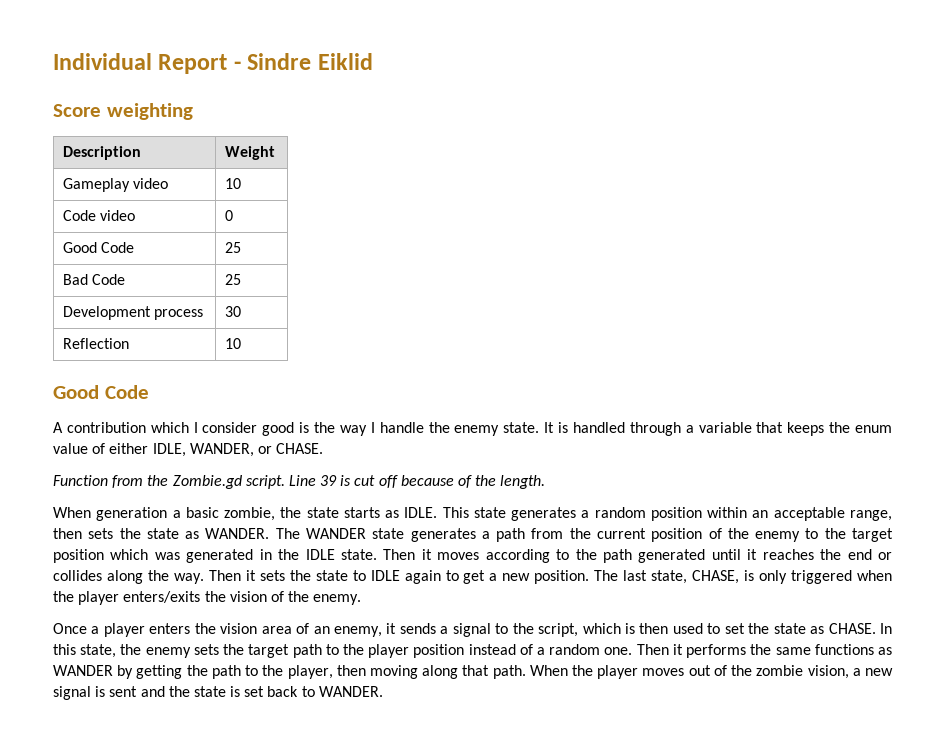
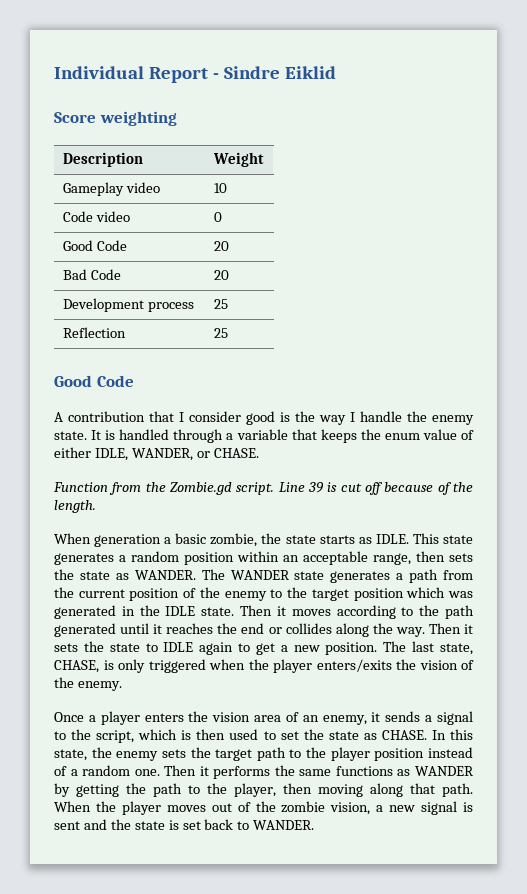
- Good Code | 25
+ Good Code | 20
- Bad Code | 25
+ Bad Code | 20
- Development process | 30
+ Development process | 25
- Reflection | 10
+ Reflection | 25
- A contribution which I consider good is the way I handle the enemy state.
+ A contribution that I consider good is the way I handle the enemy state.

